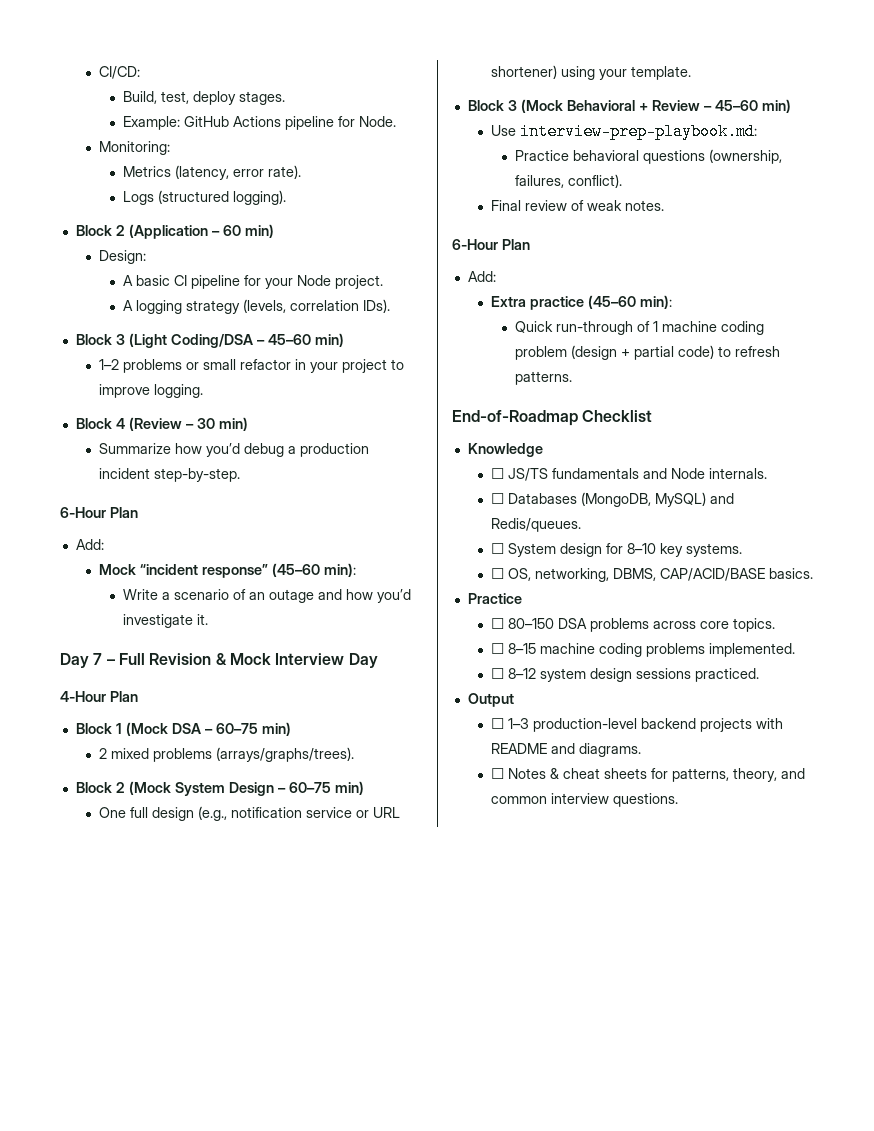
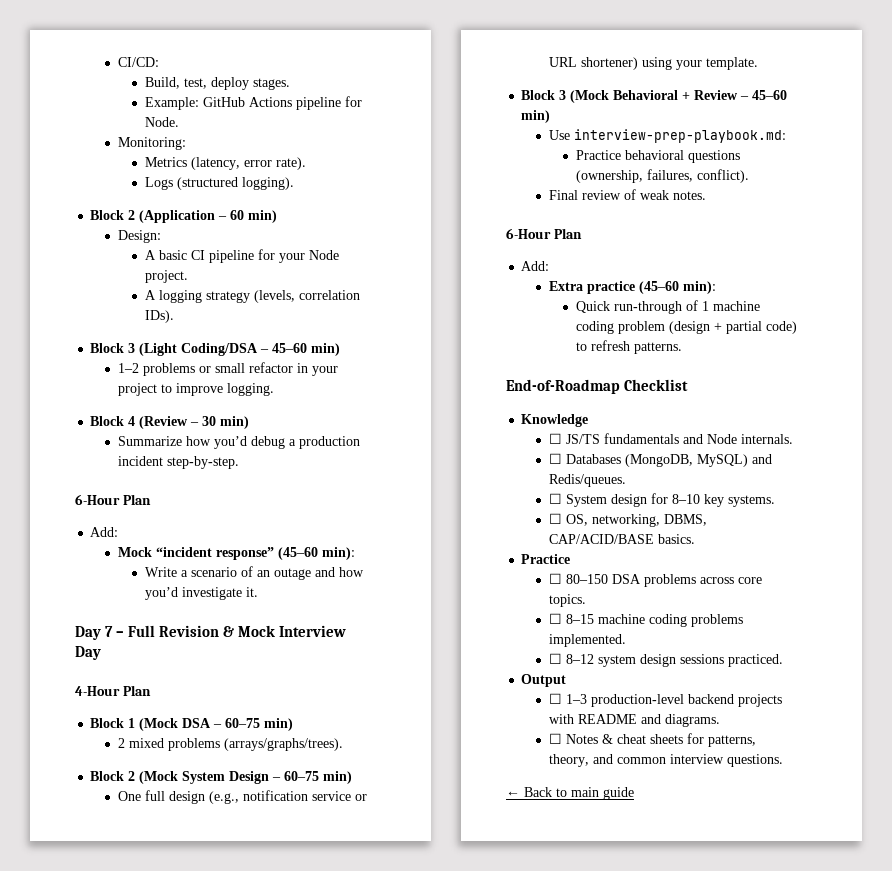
+ ← Back to main guide

